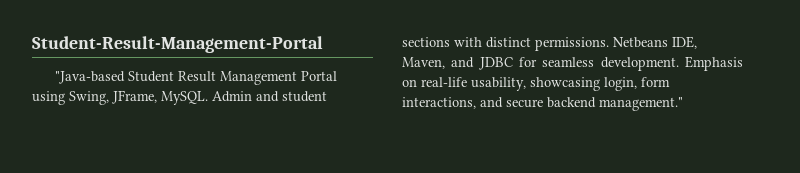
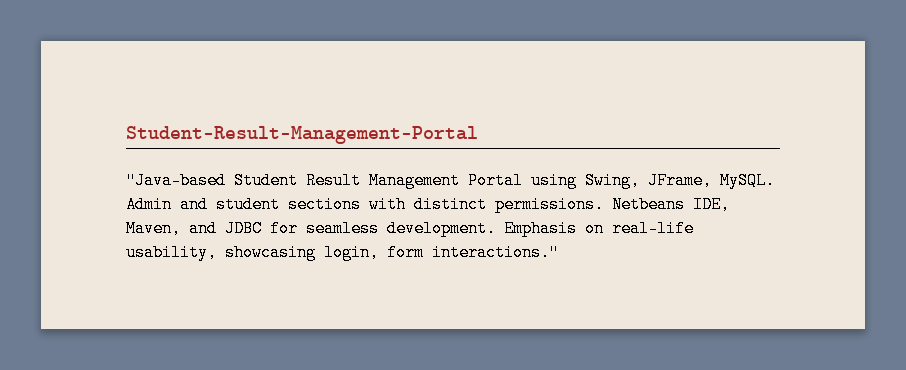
- Emphasis on real-life usability, showcasing login, form interactions, and secure backend management."
+ Emphasis on real-life usability, showcasing login, form interactions."

